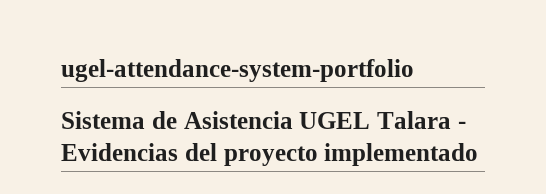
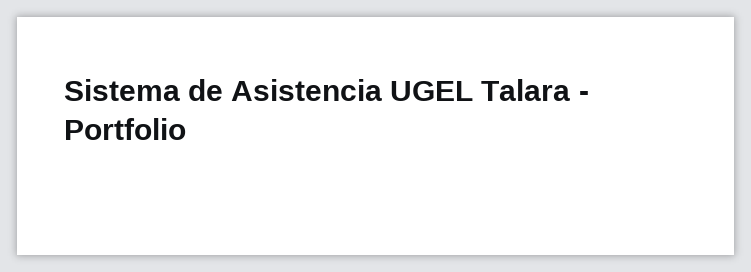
- ugel-attendance-system-portfolio
- Sistema de Asistencia UGEL Talara - Evidencias del proyecto implementado
+ Sistema de Asistencia UGEL Talara - Portfolio

